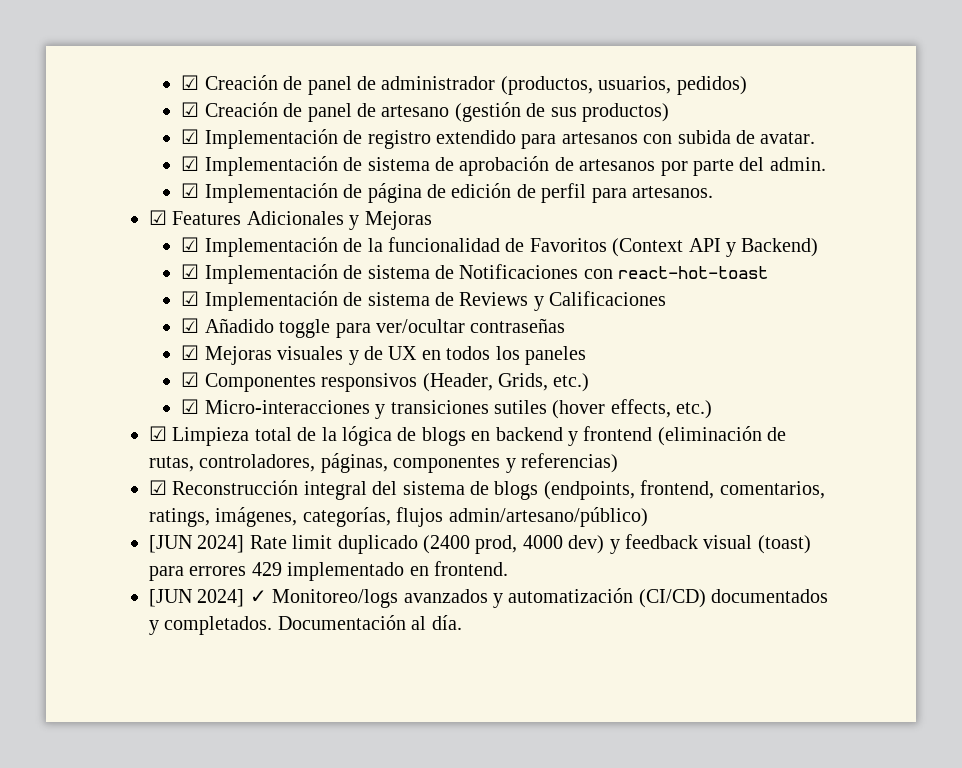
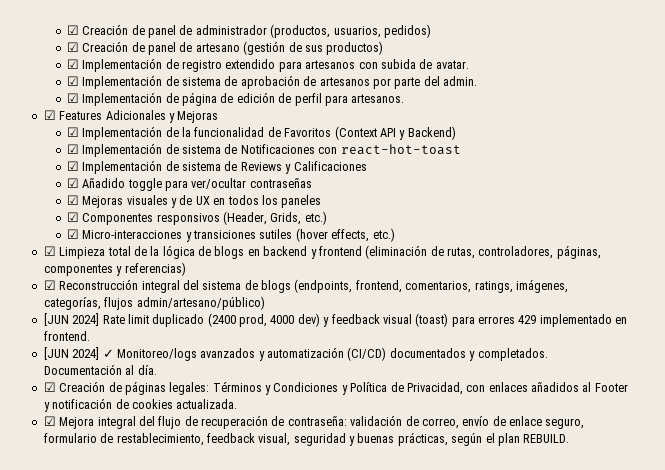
+ ☑ Creación de páginas legales: Términos y Condiciones y Política de Privacidad, con enlaces añadidos al Footer y notificación de cookies actualizada.
+ ☑ Mejora integral del flujo de recuperación de contraseña: validación de correo, envío de enlace seguro, formulario de restablecimiento, feedback visual, seguridad y buenas prácticas, según el plan REBUILD.

